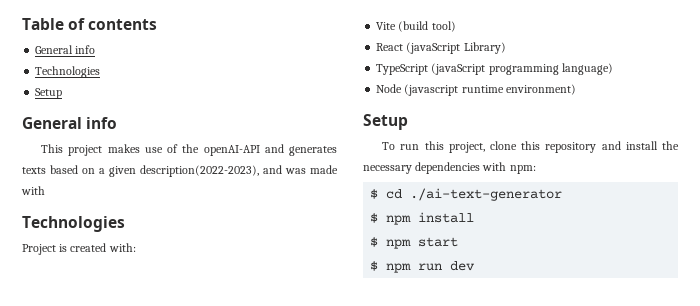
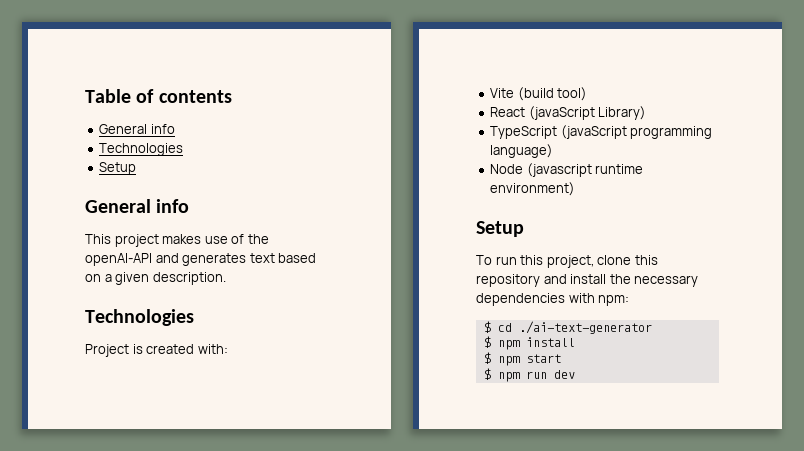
- This project makes use of the openAI-API and generates texts based on a given description(2022-2023), and was made with
+ This project makes use of the openAI-API and generates text based on a given description.

